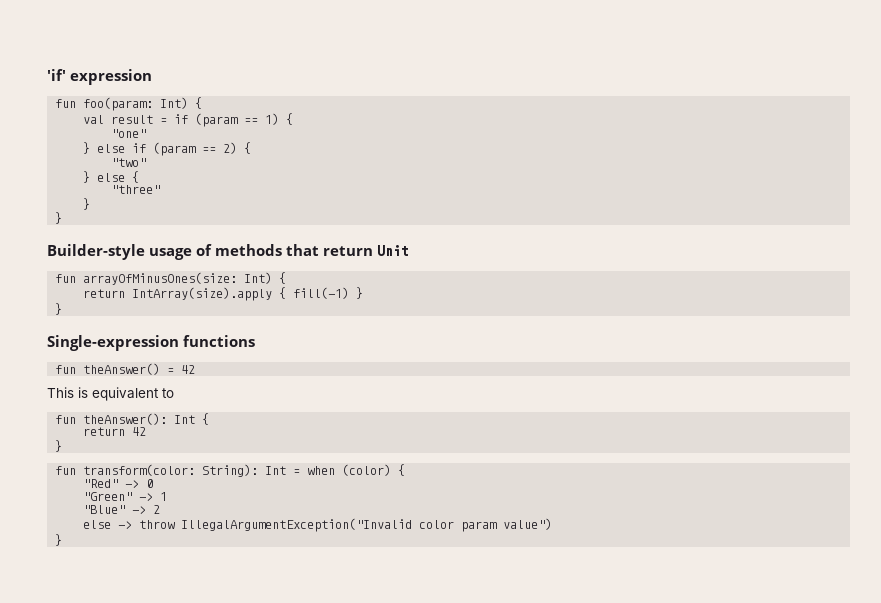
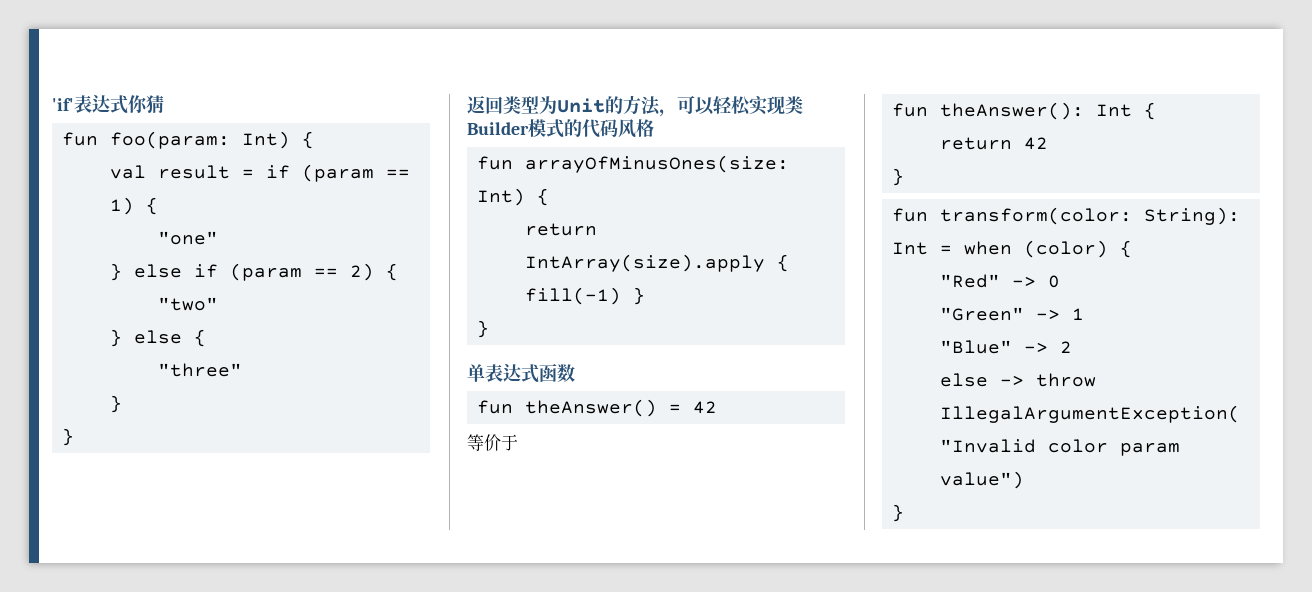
- 'if' expression
+ 'if'表达式你猜
- Builder-style usage of methods that return Unit
+ 返回类型为Unit的方法，可以轻松实现类Builder模式的代码风格
- Single-expression functions
+ 单表达式函数
- This is equivalent to
+ 等价于

